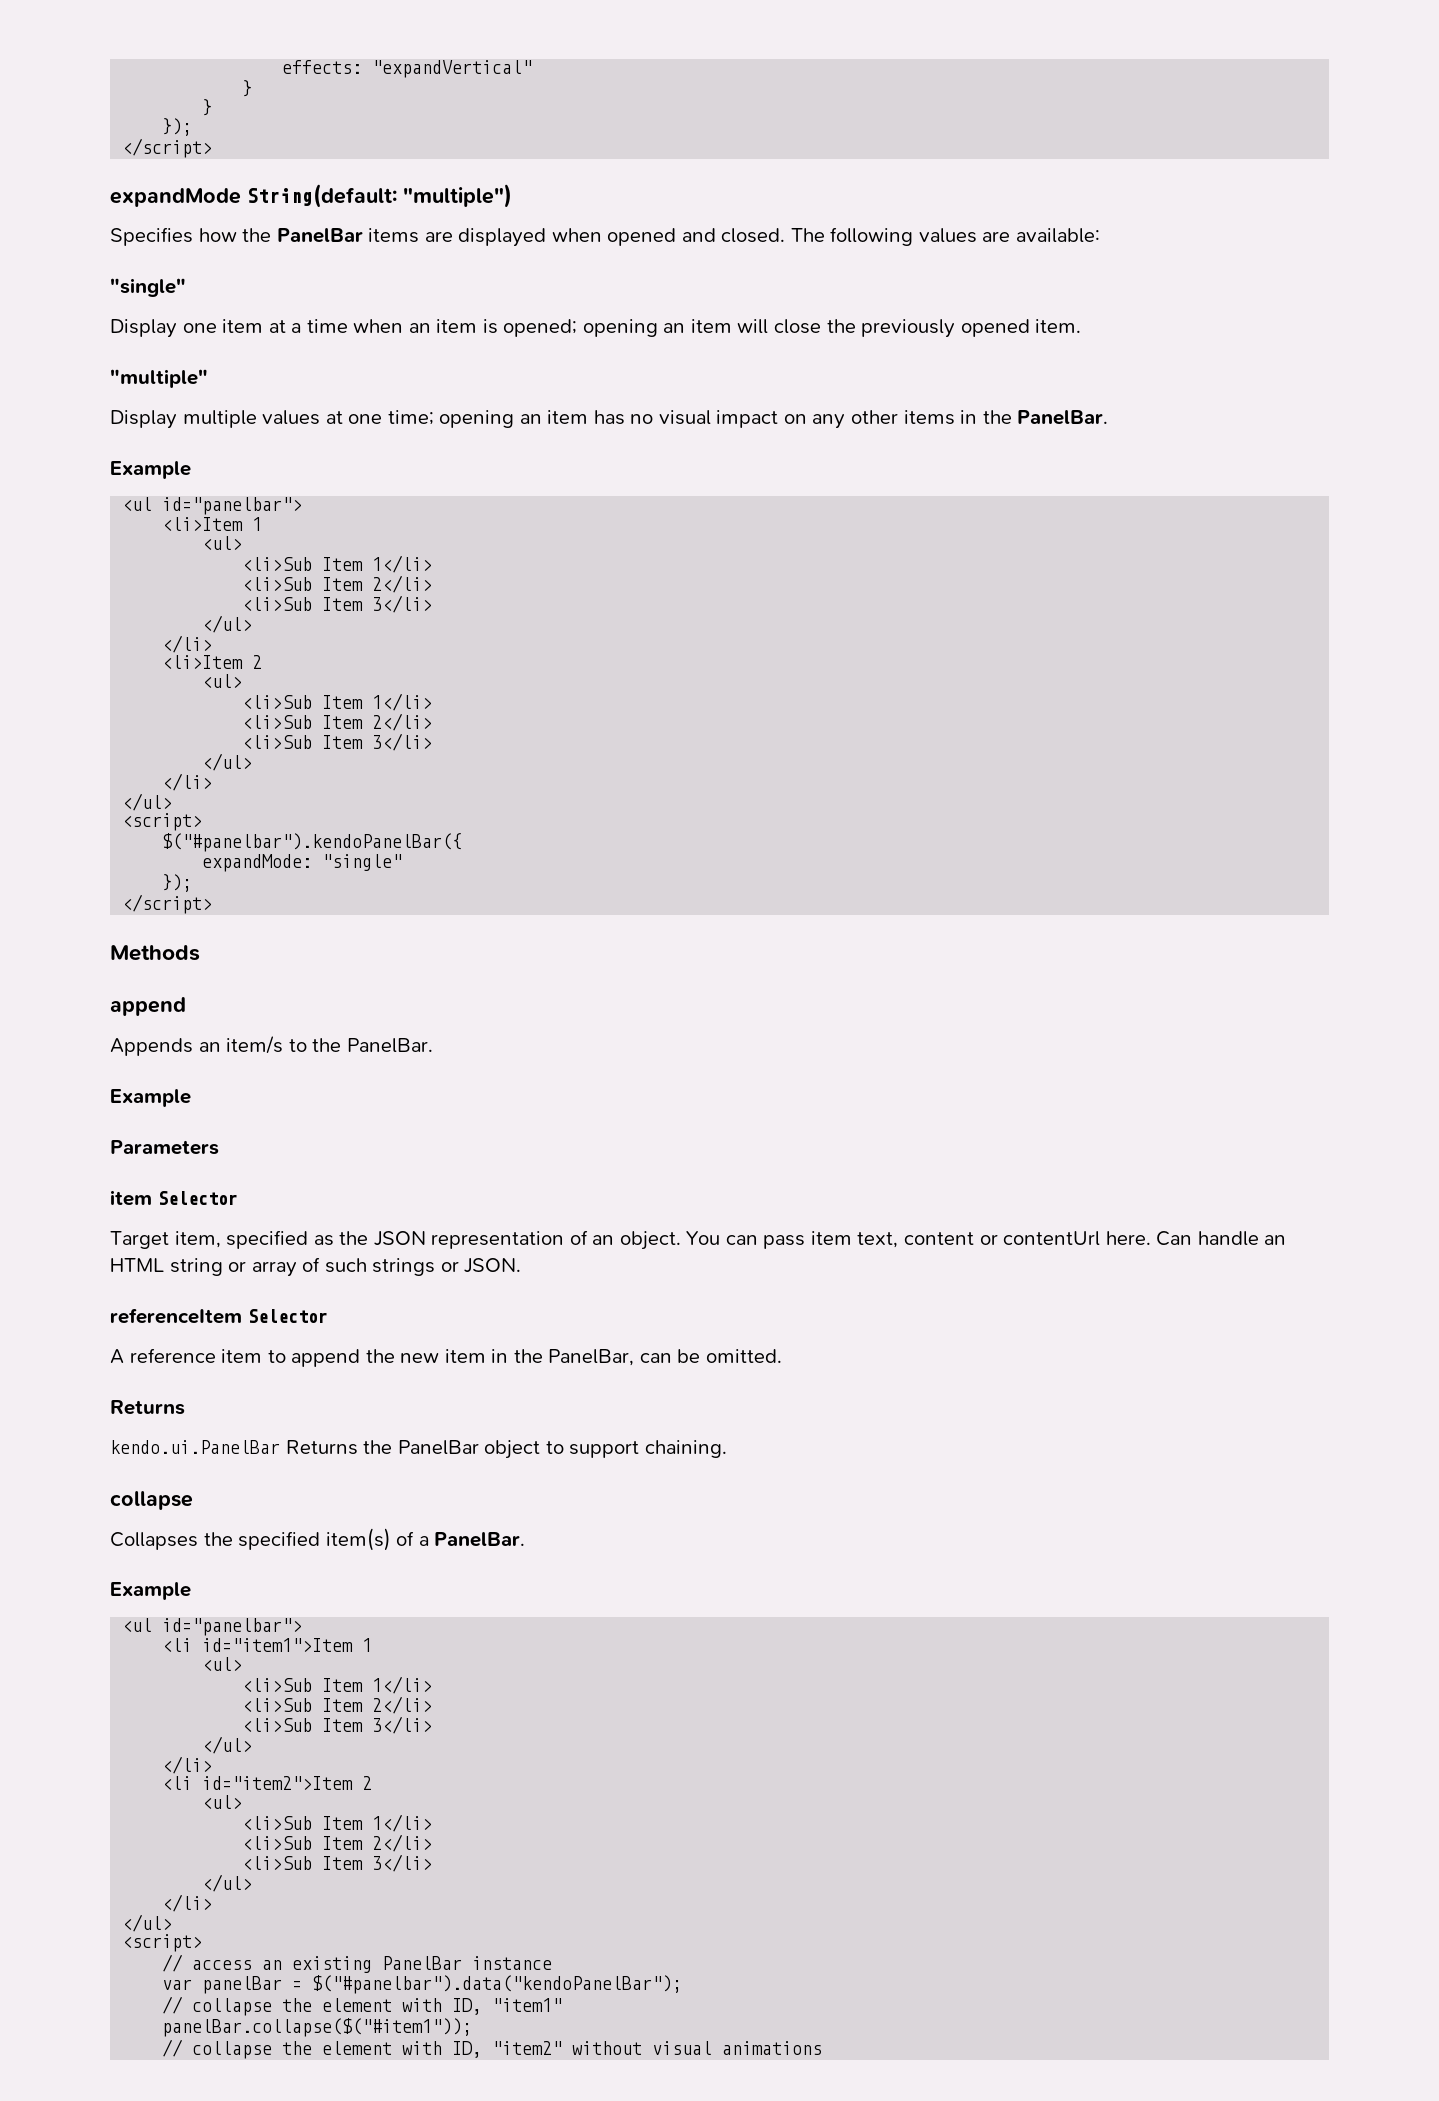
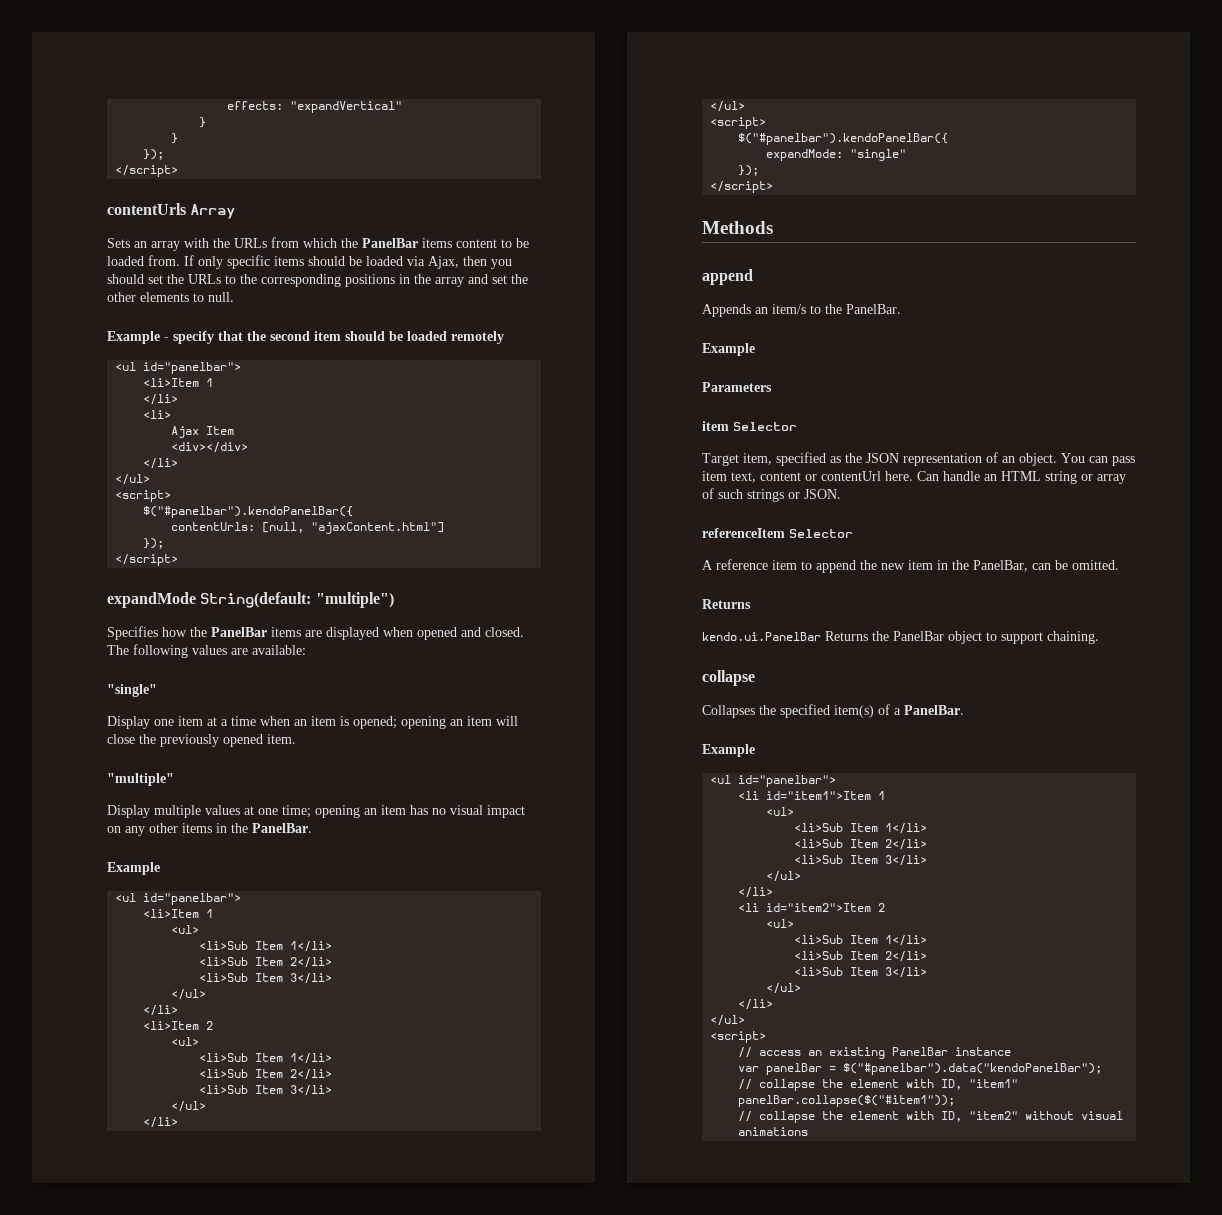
+ contentUrls Array
+ Sets an array with the URLs from which the PanelBar items content to be loaded from. If only specific items should be loaded via Ajax, then you should set the URLs to the corresponding positions in the array and set the other elements to null.
+ Example - specify that the second item should be loaded remotely
+ <ul id="panelbar">
+ <li>Item 1
+ </li>
+ <li>
+ Ajax Item
+ <div></div>
+ </li>
+ </ul>
+ <script>
+ $("#panelbar").kendoPanelBar({
+ contentUrls: [null, "ajaxContent.html"]
+ });
+ </script>

